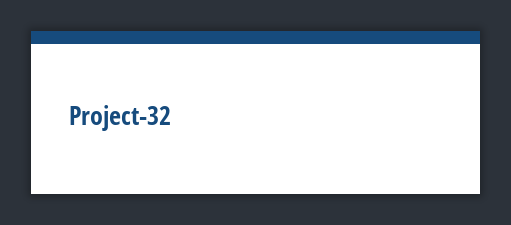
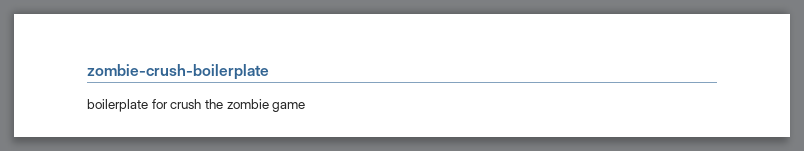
- Project-32
+ zombie-crush-boilerplate
+ boilerplate for crush the zombie game

